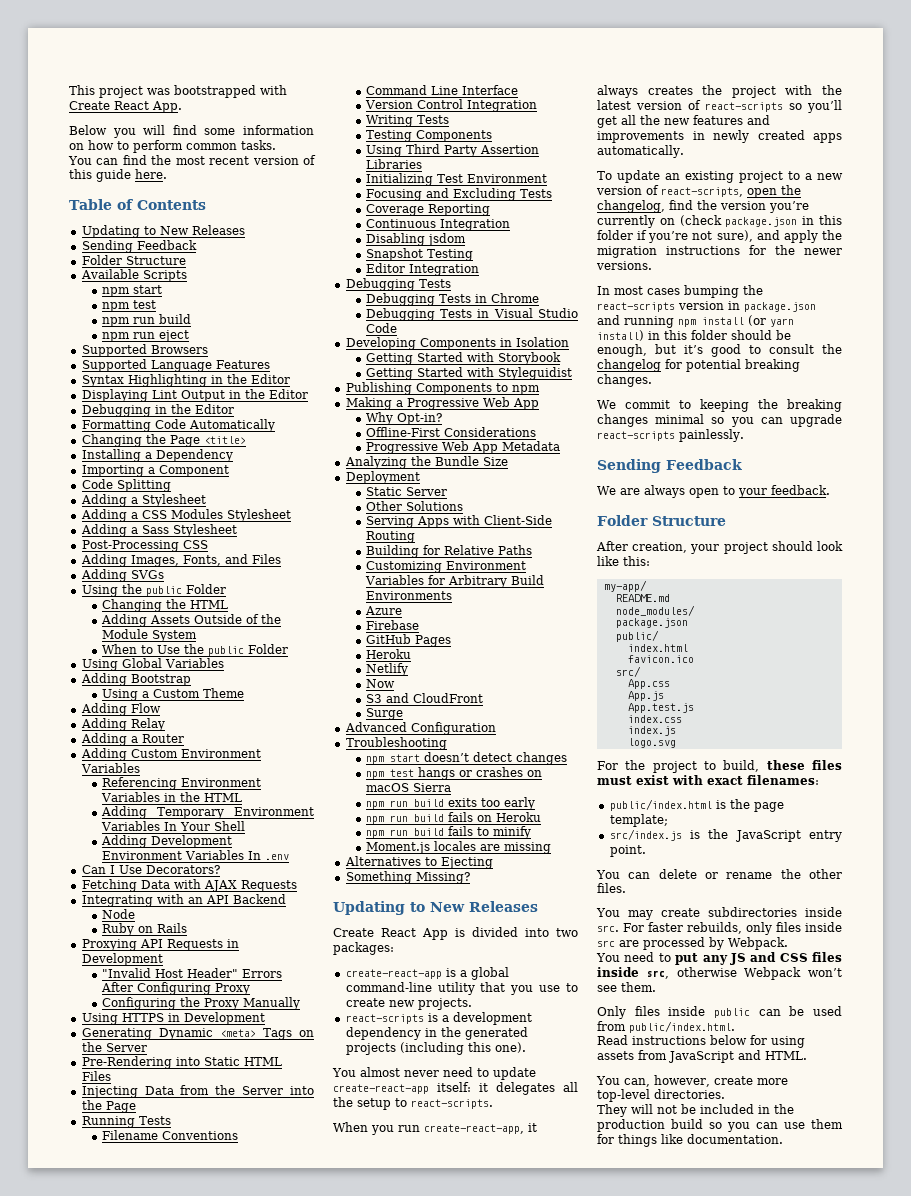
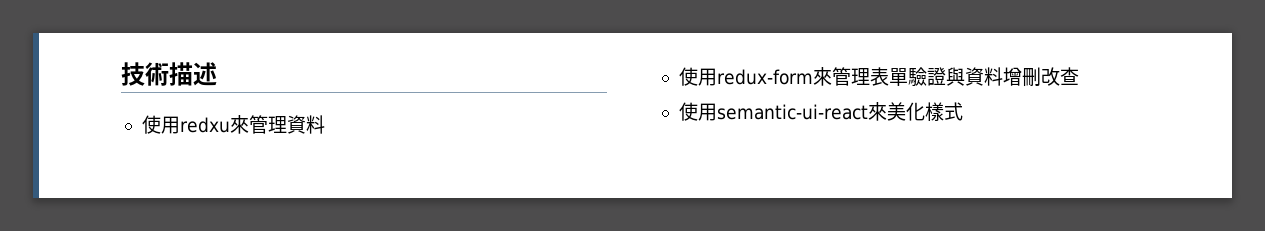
- This project was bootstrapped with Create React App.
- Below you will find some information on how to perform common tasks.
- You can find the most recent version of this guide here.
- Table of Contents
- Updating to New Releases
- Sending Feedback
- Folder Structure
- Available Scripts
- npm start
- npm test
- npm run build
- npm run eject
- Supported Browsers
- Supported Language Features
- Syntax Highlighting in the Editor
- Displaying Lint Output in the Editor
- Debugging in the Editor
- Formatting Code Automatically
- Changing the Page <title>
- Installing a Dependency
- Importing a Component
- Code Splitting
- Adding a Stylesheet
- Adding a CSS Modules Stylesheet
- Adding a Sass Stylesheet
- Post-Processing CSS
- Adding Images, Fonts, and Files
- Adding SVGs
- Using the public Folder
- Changing the HTML
- Adding Assets Outside of the Module System
- When to Use the public Folder
- Using Global Variables
- Adding Bootstrap
- Using a Custom Theme
- Adding Flow
- Adding Relay
- Adding a Router
- Adding Custom Environment Variables
- Referencing Environment Variables in the HTML
- Adding Temporary Environment Variables In Your Shell
- Adding Development Environment Variables In .env
- Can I Use Decorators?
- Fetching Data with AJAX Requests
- Integrating with an API Backend
- Node
- Ruby on Rails
- Proxying API Requests in Development
- "Invalid Host Header" Errors After Configuring Proxy
- Configuring the Proxy Manually
- Using HTTPS in Development
- Generating Dynamic <meta> Tags on the Server
- Pre-Rendering into Static HTML Files
- Injecting Data from the Server into the Page
- Running Tests
- Filename Conventions
- Command Line Interface
- Version Control Integration
- Writing Tests
- Testing Components
- Using Third Party Assertion Libraries
- Initializing Test Environment
- Focusing and Excluding Tests
- Coverage Reporting
- Continuous Integration
- Disabling jsdom
- Snapshot Testing
- Editor Integration
- Debugging Tests
- Debugging Tests in Chrome
- Debugging Tests in Visual Studio Code
- Developing Components in Isolation
- Getting Started with Storybook
- Getting Started with Styleguidist
- Publishing Components to npm
- Making a Progressive Web App
- Why Opt-in?
- Offline-First Considerations
- Progressive Web App Metadata
- Analyzing the Bundle Size
- Deployment
- Static Server
- Other Solutions
- Serving Apps with Client-Side Routing
- Building for Relative Paths
- Customizing Environment Variables for Arbitrary Build Environments
- Azure
- Firebase
- GitHub Pages
- Heroku
- Netlify
- Now
- S3 and CloudFront
- Surge
- Advanced Configuration
- Troubleshooting
- npm start doesn’t detect changes
- npm test hangs or crashes on macOS Sierra
- npm run build exits too early
- npm run build fails on Heroku
- npm run build fails to minify
- Moment.js locales are missing
- Alternatives to Ejecting
- Something Missing?
- Updating to New Releases
- Create React App is divided into two packages:
- create-react-app is a global command-line utility that you use to create new projects.
- react-scripts is a development dependency in the generated projects (including this one).
- You almost never need to update create-react-app itself: it delegates all the setup to react-scripts.
- When you run create-react-app, it always creates the project with the latest version of react-scripts so you’ll get all the new features and improvements in newly created apps automatically.
- To update an existing project to a new version of react-scripts, open the changelog, find the version you’re currently on (check package.json in this folder if you’re not sure), and apply the migration instructions for the newer versions.
- In most cases bumping the react-scripts version in package.json and running npm install (or yarn install) in this folder should be enough, but it’s good to consult the changelog for potential breaking changes.
- We commit to keeping the breaking changes minimal so you can upgrade react-scripts painlessly.
- Sending Feedback
- We are always open to your feedback.
- Folder Structure
- After creation, your project should look like this:
- my-app/
- README.md
- node_modules/
- package.json
- public/
- index.html
- favicon.ico
- src/
- App.css
- App.js
- App.test.js
- index.css
- index.js
- logo.svg
- For the project to build, these files must exist with exact filenames:
- public/index.html is the page template;
- src/index.js is the JavaScript entry point.
- You can delete or rename the other files.
- You may create subdirectories inside src. For faster rebuilds, only files inside src are processed by Webpack.
- You need to put any JS and CSS files inside src, otherwise Webpack won’t see them.
- Only files inside public can be used from public/index.html.
- Read instructions below for using assets from JavaScript and HTML.
- You can, however, create more top-level directories.
- They will not be included in the production build so you can use them for things like documentation.
+ 技術描述
+ 使用redxu來管理資料
+ 使用redux-form來管理表單驗證與資料增刪改查
+ 使用semantic-ui-react來美化樣式

